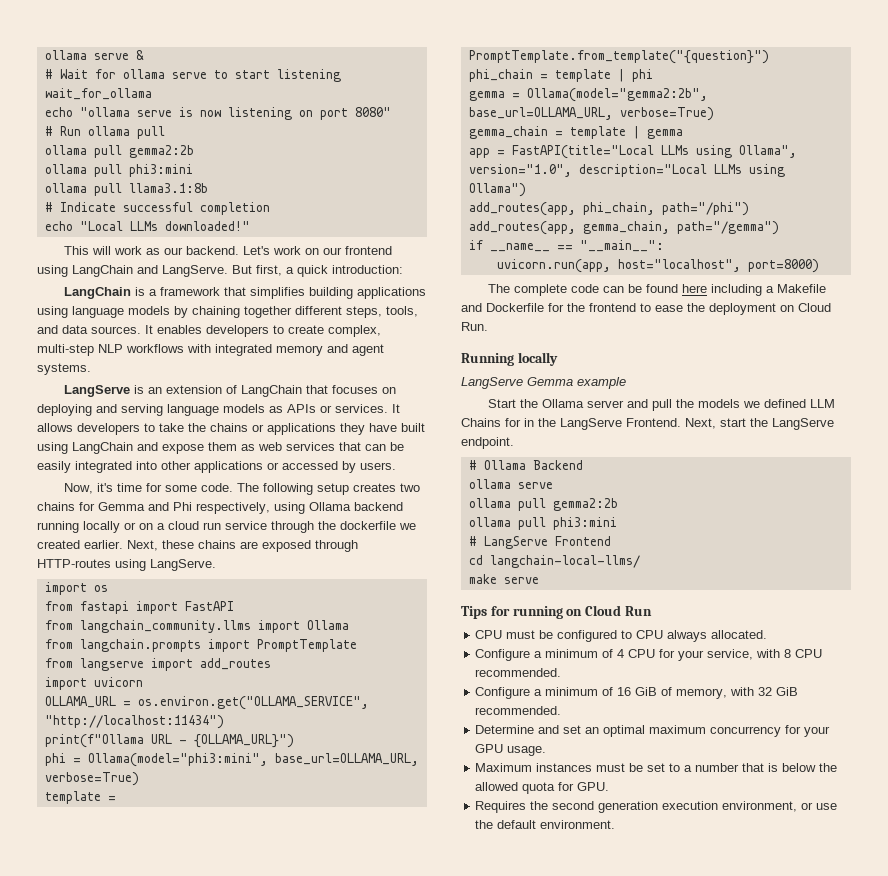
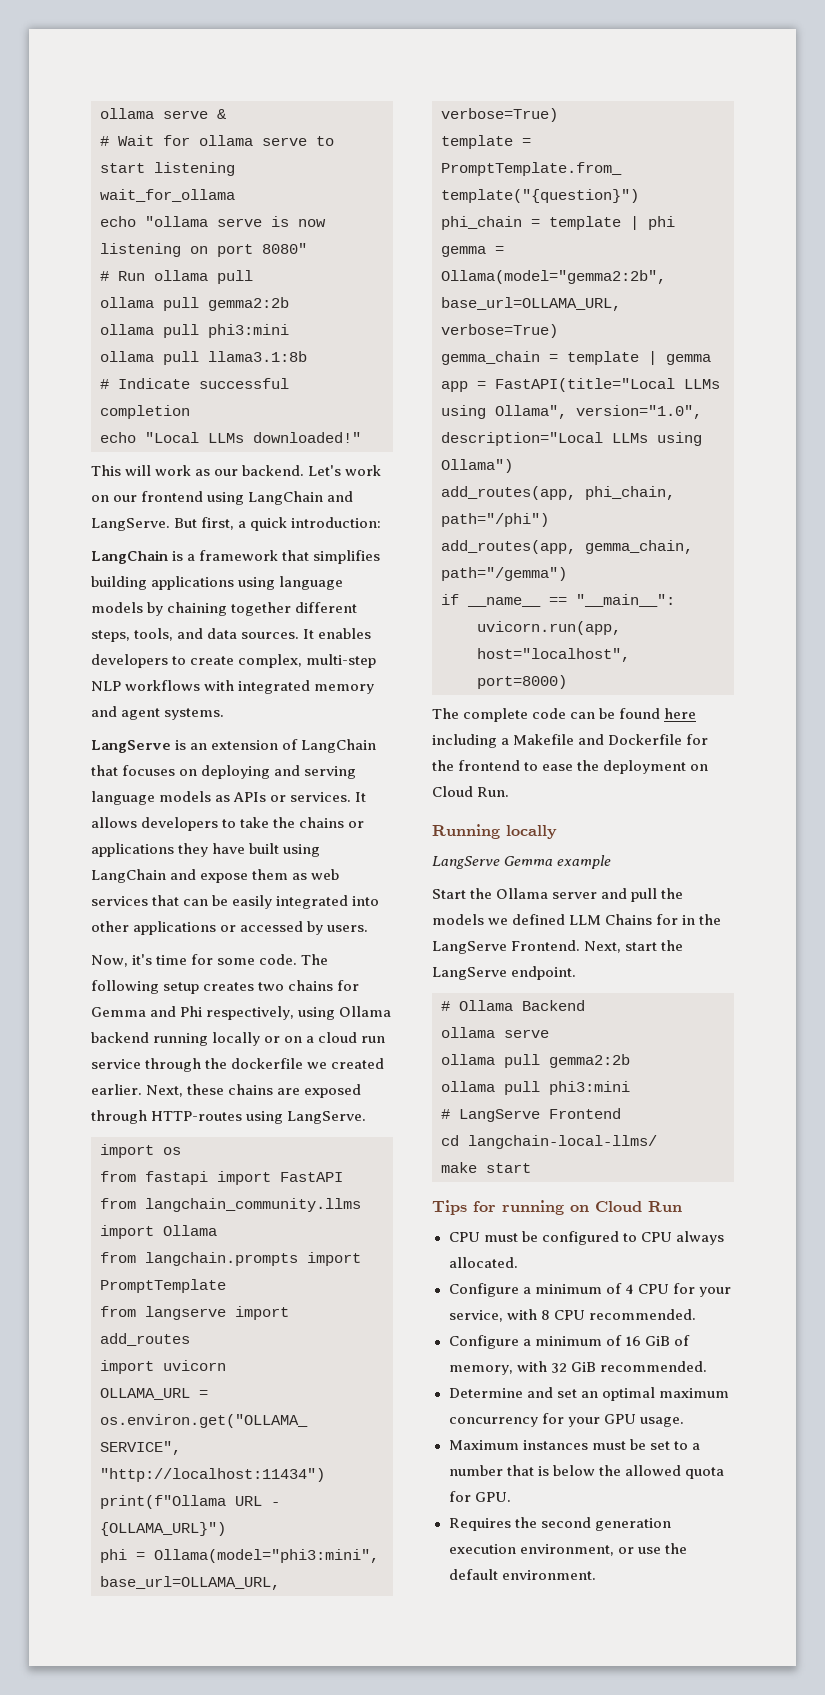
- make serve
+ make start

